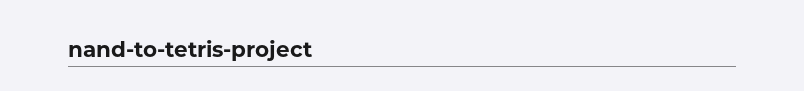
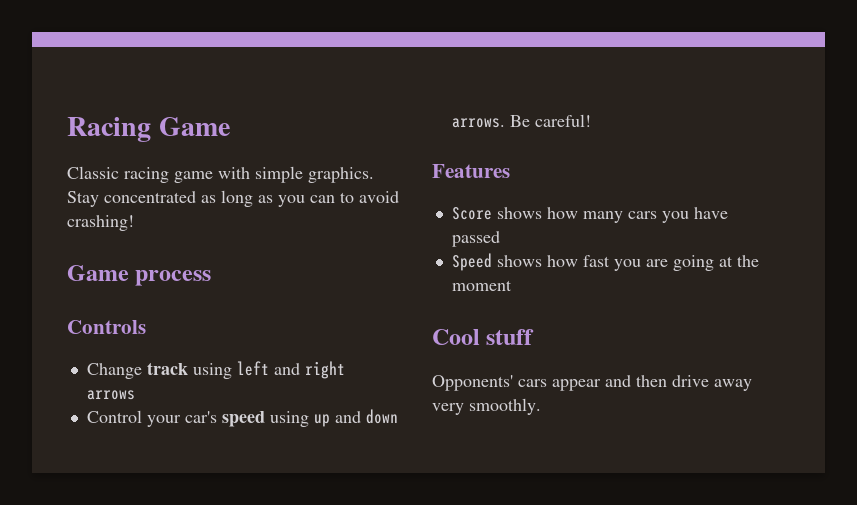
- nand-to-tetris-project
+ Racing Game
+ Classic racing game with simple graphics. Stay concentrated as long as you can to avoid crashing!
+ Game process
+ Controls
+ Change track using left and right arrows
+ Control your car's speed using up and down arrows. Be careful!
+ Features
+ Score shows how many cars you have passed
+ Speed shows how fast you are going at the moment
+ Cool stuff
+ Opponents' cars appear and then drive away very smoothly.

